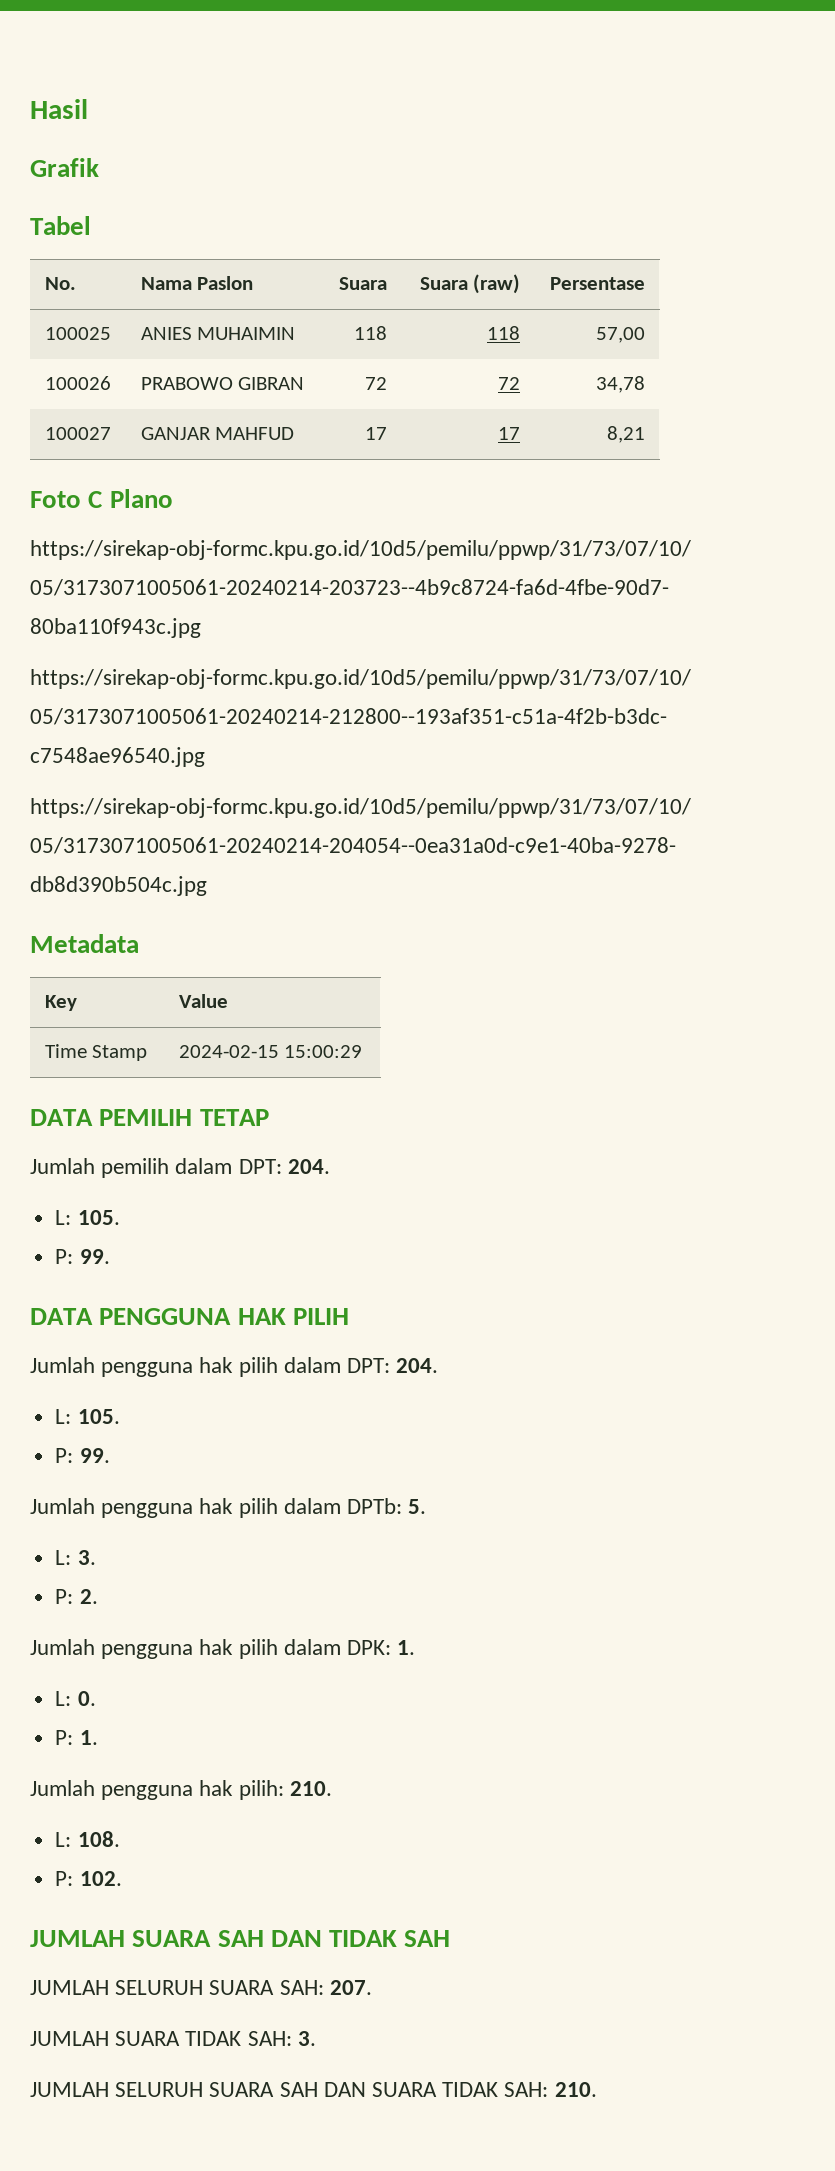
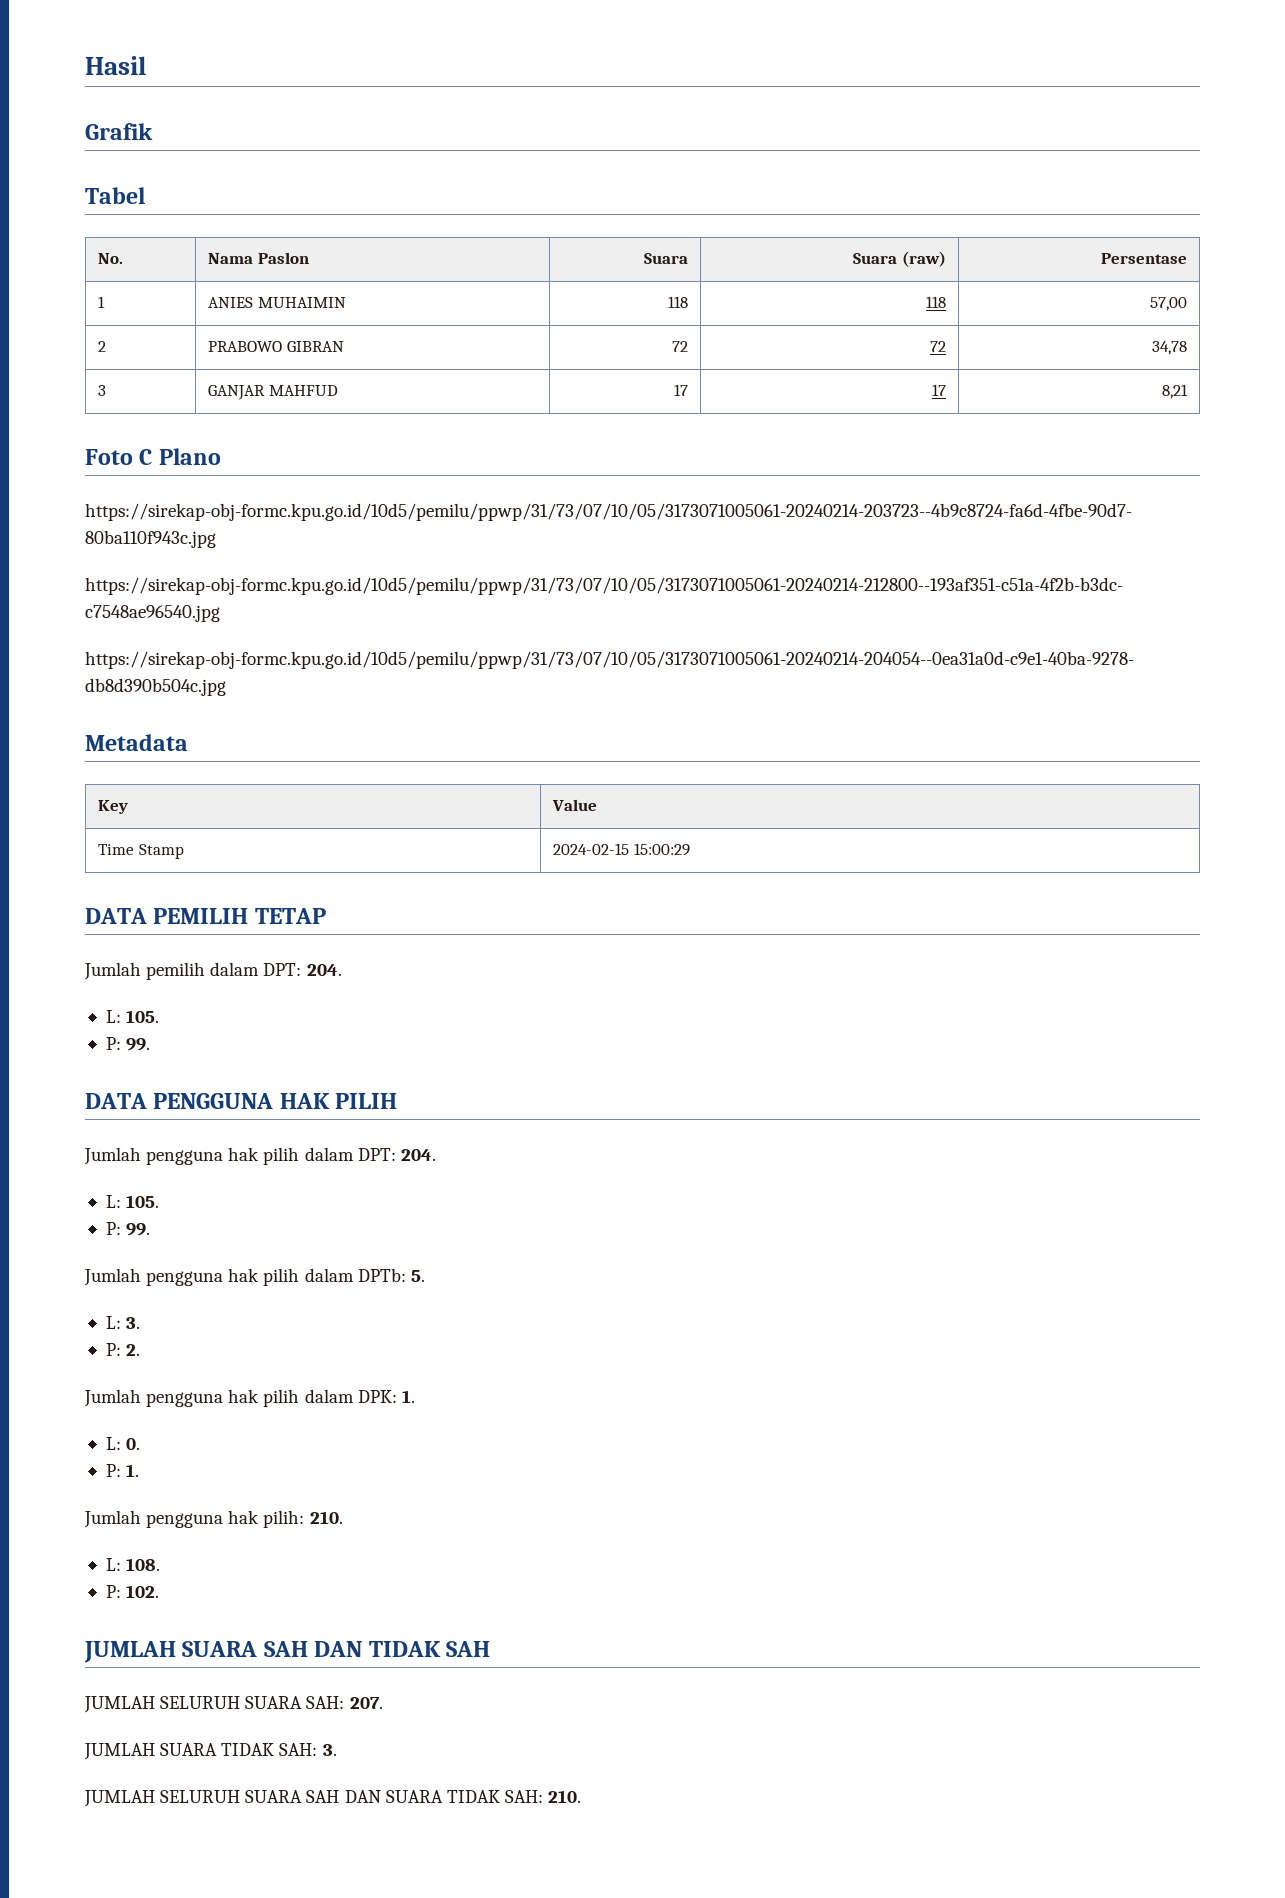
- 100025 | ANIES MUHAIMIN | 118 | 118 | 57,00
+ 1 | ANIES MUHAIMIN | 118 | 118 | 57,00
- 100026 | PRABOWO GIBRAN | 72 | 72 | 34,78
+ 2 | PRABOWO GIBRAN | 72 | 72 | 34,78
- 100027 | GANJAR MAHFUD | 17 | 17 | 8,21
+ 3 | GANJAR MAHFUD | 17 | 17 | 8,21

